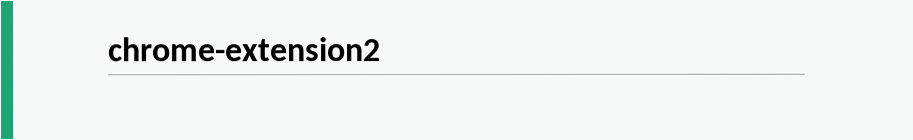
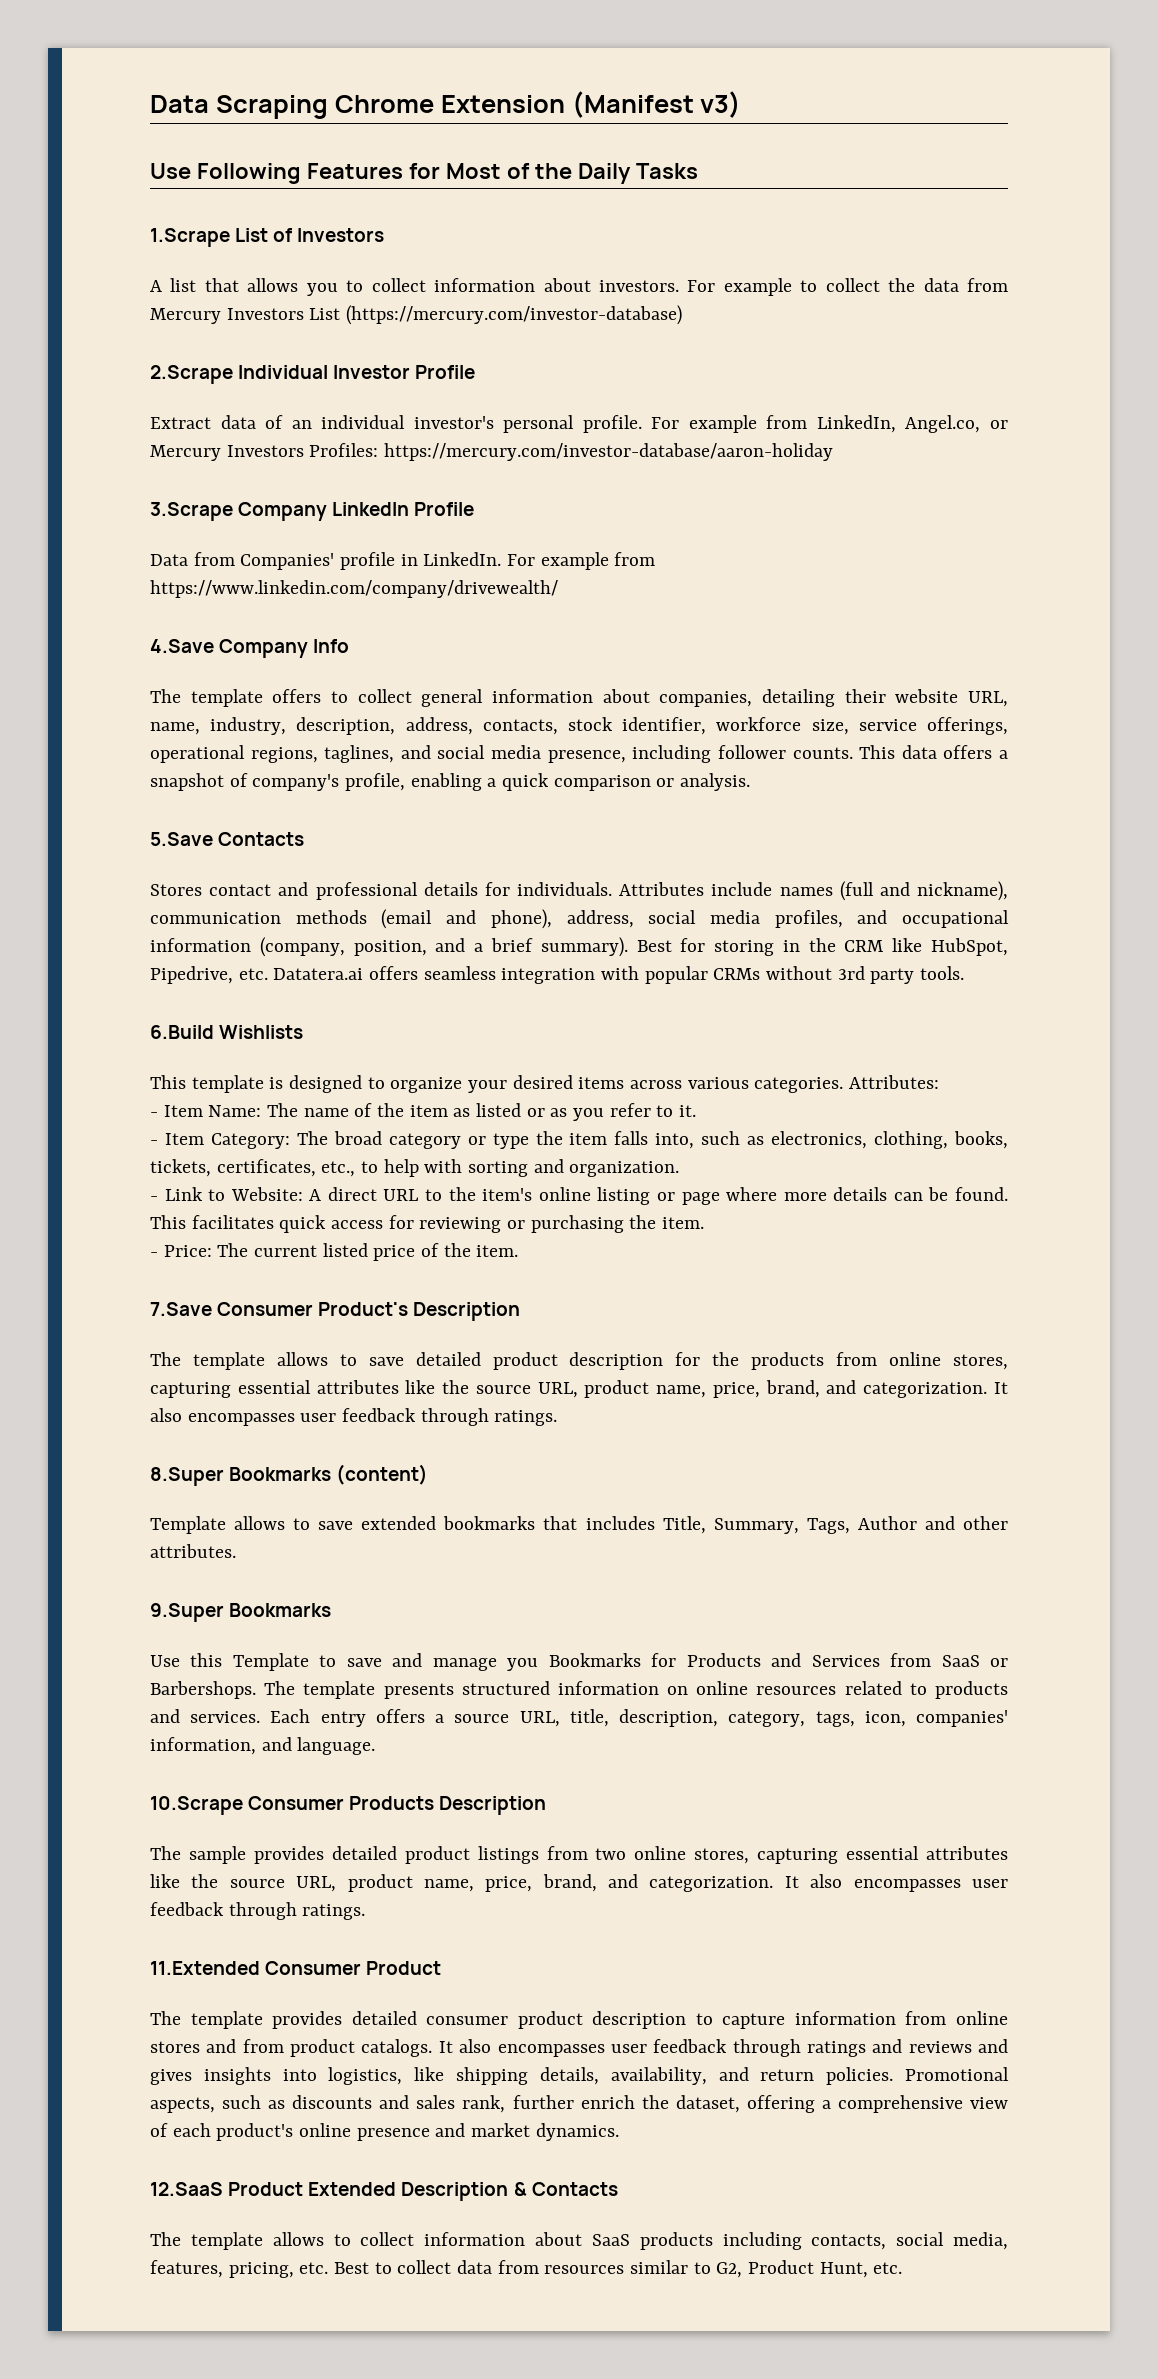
- chrome-extension2
+ Data Scraping Chrome Extension (Manifest v3)
+ Use Following Features for Most of the Daily Tasks
+ 1.Scrape List of Investors
+ A list that allows you to collect information about investors. For example to collect the data from Mercury Investors List (https://mercury.com/investor-database)
+ 2.Scrape Individual Investor Profile
+ Extract data of an individual investor's personal profile. For example from LinkedIn, Angel.co, or Mercury Investors Profiles: https://mercury.com/investor-database/aaron-holiday
+ 3.Scrape Company LinkedIn Profile
+ Data from Companies' profile in LinkedIn. For example from https://www.linkedin.com/company/drivewealth/
+ 4.Save Company Info
+ The template offers to collect general information about companies, detailing their website URL, name, industry, description, address, contacts, stock identifier, workforce size, service offerings, operational regions, taglines, and social media presence, including follower counts. This data offers a snapshot of company's profile, enabling a quick comparison or analysis.
+ 5.Save Contacts
+ Stores contact and professional details for individuals. Attributes include names (full and nickname), communication methods (email and phone), address, social media profiles, and occupational information (company, position, and a brief summary). Best for storing in the CRM like HubSpot, Pipedrive, etc. Datatera.ai offers seamless integration with popular CRMs without 3rd party tools.
+ 6.Build Wishlists
+ This template is designed to organize your desired items across various categories. Attributes:
+ - Item Name: The name of the item as listed or as you refer to it.
+ - Item Category: The broad category or type the item falls into, such as electronics, clothing, books, tickets, certificates, etc., to help with sorting and organization.
+ - Link to Website: A direct URL to the item's online listing or page where more details can be found. This facilitates quick access for reviewing or purchasing the item.
+ - Price: The current listed price of the item.
+ 7.Save Consumer Product's Description
+ The template allows to save detailed product description for the products from online stores, capturing essential attributes like the source URL, product name, price, brand, and categorization. It also encompasses user feedback through ratings.
+ 8.Super Bookmarks (content)
+ Template allows to save extended bookmarks that includes Title, Summary, Tags, Author and other attributes.
+ 9.Super Bookmarks
+ Use this Template to save and manage you Bookmarks for Products and Services from SaaS or Barbershops. The template presents structured information on online resources related to products and services. Each entry offers a source URL, title, description, category, tags, icon, companies' information, and language.
+ 10.Scrape Consumer Products Description
+ The sample provides detailed product listings from two online stores, capturing essential attributes like the source URL, product name, price, brand, and categorization. It also encompasses user feedback through ratings.
+ 11.Extended Consumer Product
+ The template provides detailed consumer product description to capture information from online stores and from product catalogs. It also encompasses user feedback through ratings and reviews and gives insights into logistics, like shipping details, availability, and return policies. Promotional aspects, such as discounts and sales rank, further enrich the dataset, offering a comprehensive view of each product's online presence and market dynamics.
+ 12.SaaS Product Extended Description & Contacts
+ The template allows to collect information about SaaS products including contacts, social media, features, pricing, etc. Best to collect data from resources similar to G2, Product Hunt, etc.

